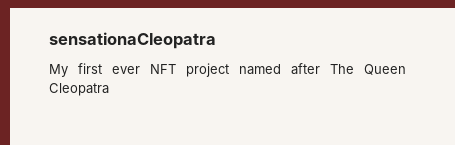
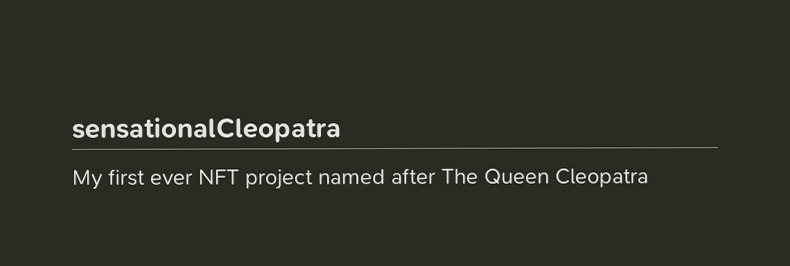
- sensationaCleopatra
+ sensationalCleopatra

